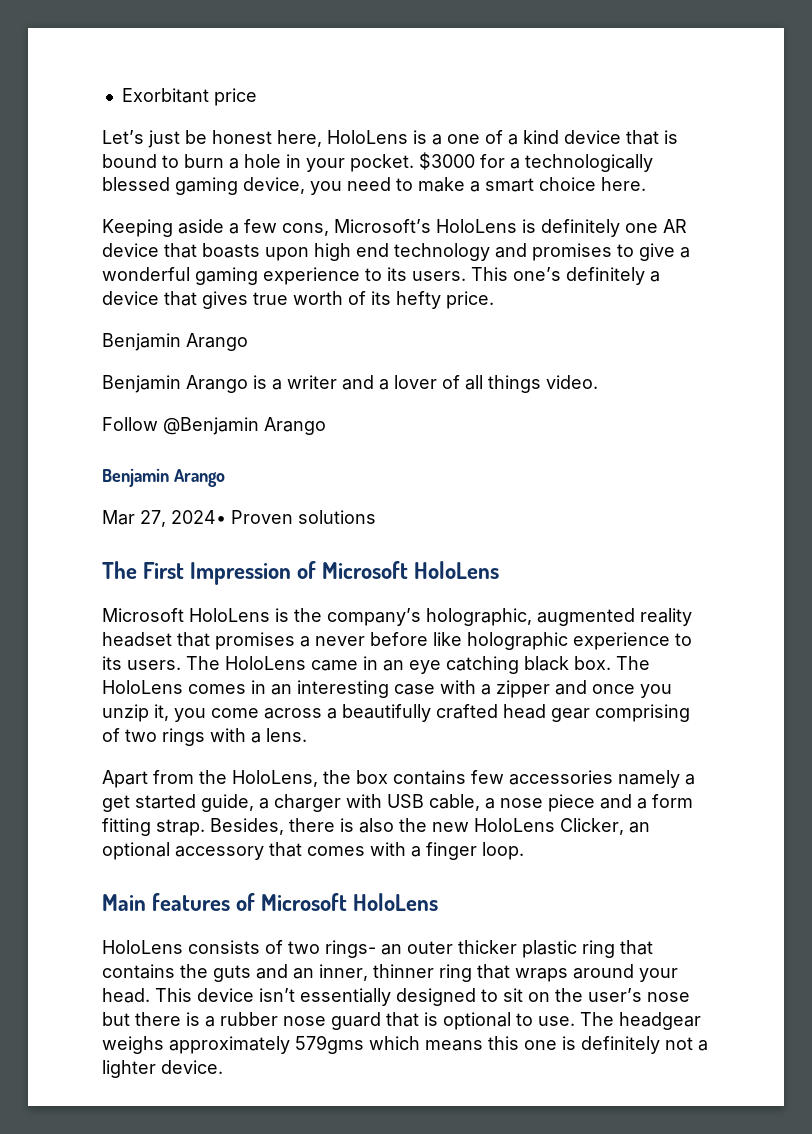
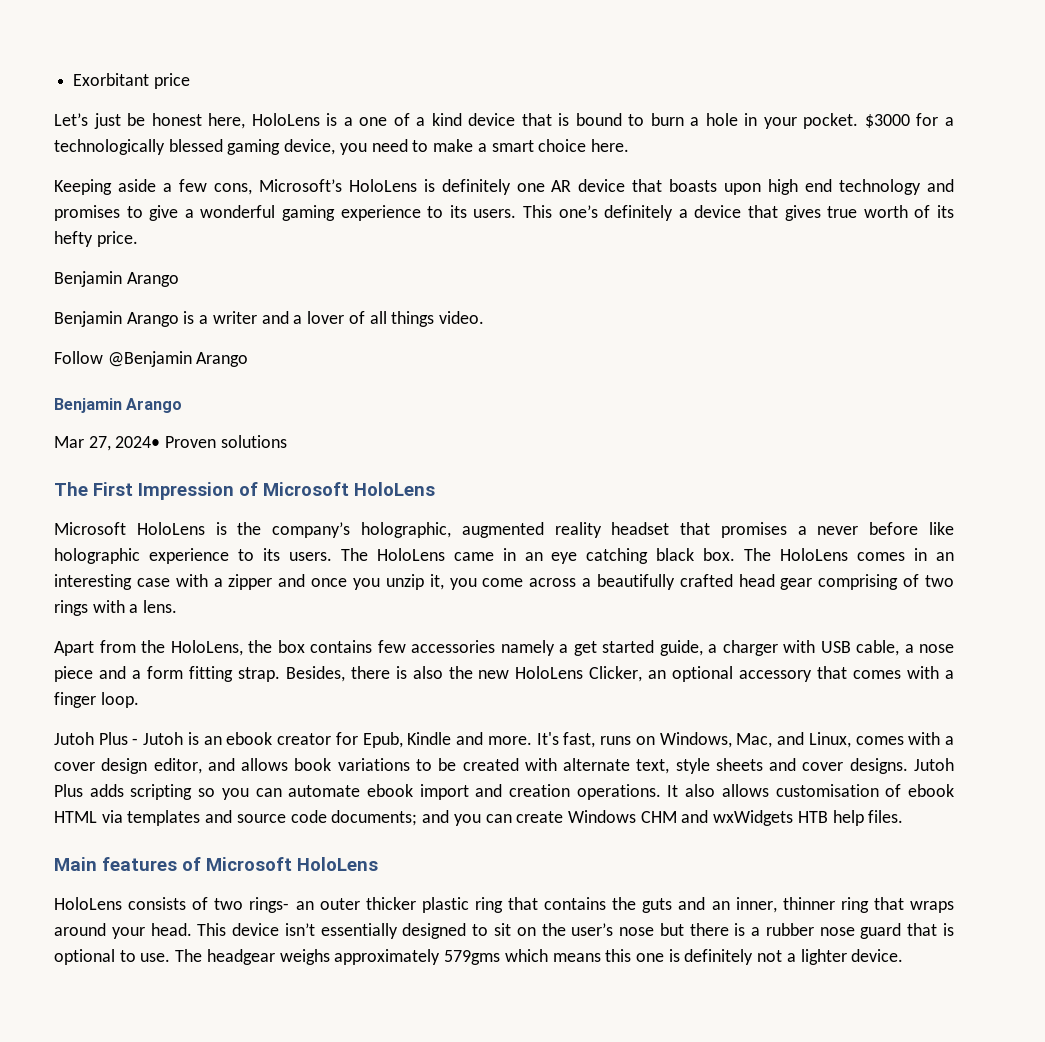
+ Jutoh Plus - Jutoh is an ebook creator for Epub, Kindle and more. It's fast, runs on Windows, Mac, and Linux, comes with a cover design editor, and allows book variations to be created with alternate text, style sheets and cover designs. Jutoh Plus adds scripting so you can automate ebook import and creation operations. It also allows customisation of ebook HTML via templates and source code documents; and you can create Windows CHM and wxWidgets HTB help files.

